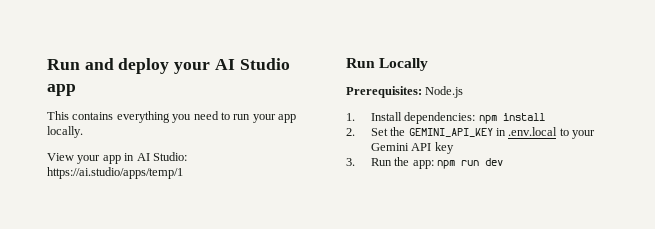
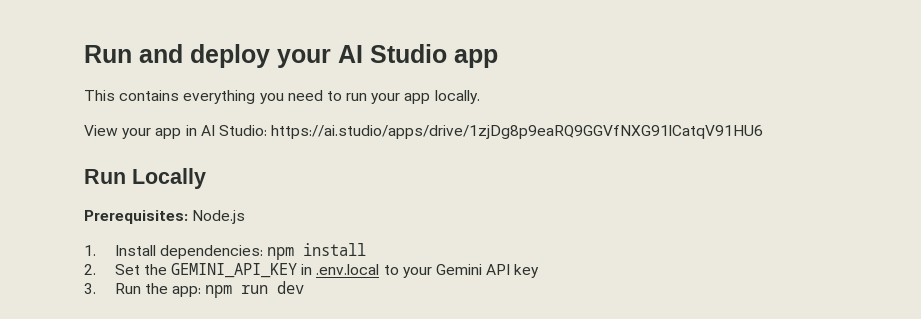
- View your app in AI Studio: https://ai.studio/apps/temp/1
+ View your app in AI Studio: https://ai.studio/apps/drive/1zjDg8p9eaRQ9GGVfNXG91lCatqV91HU6

